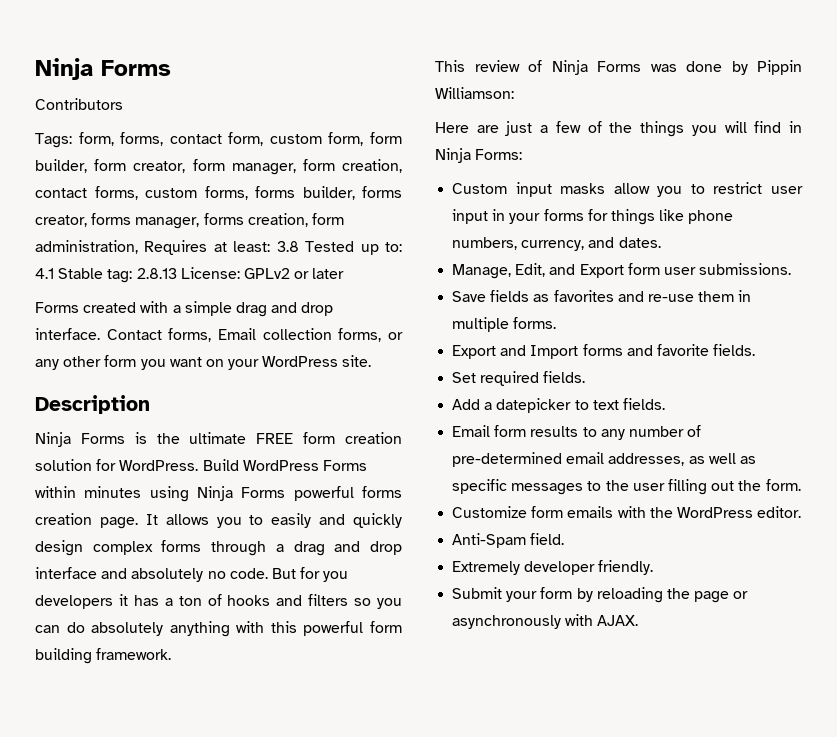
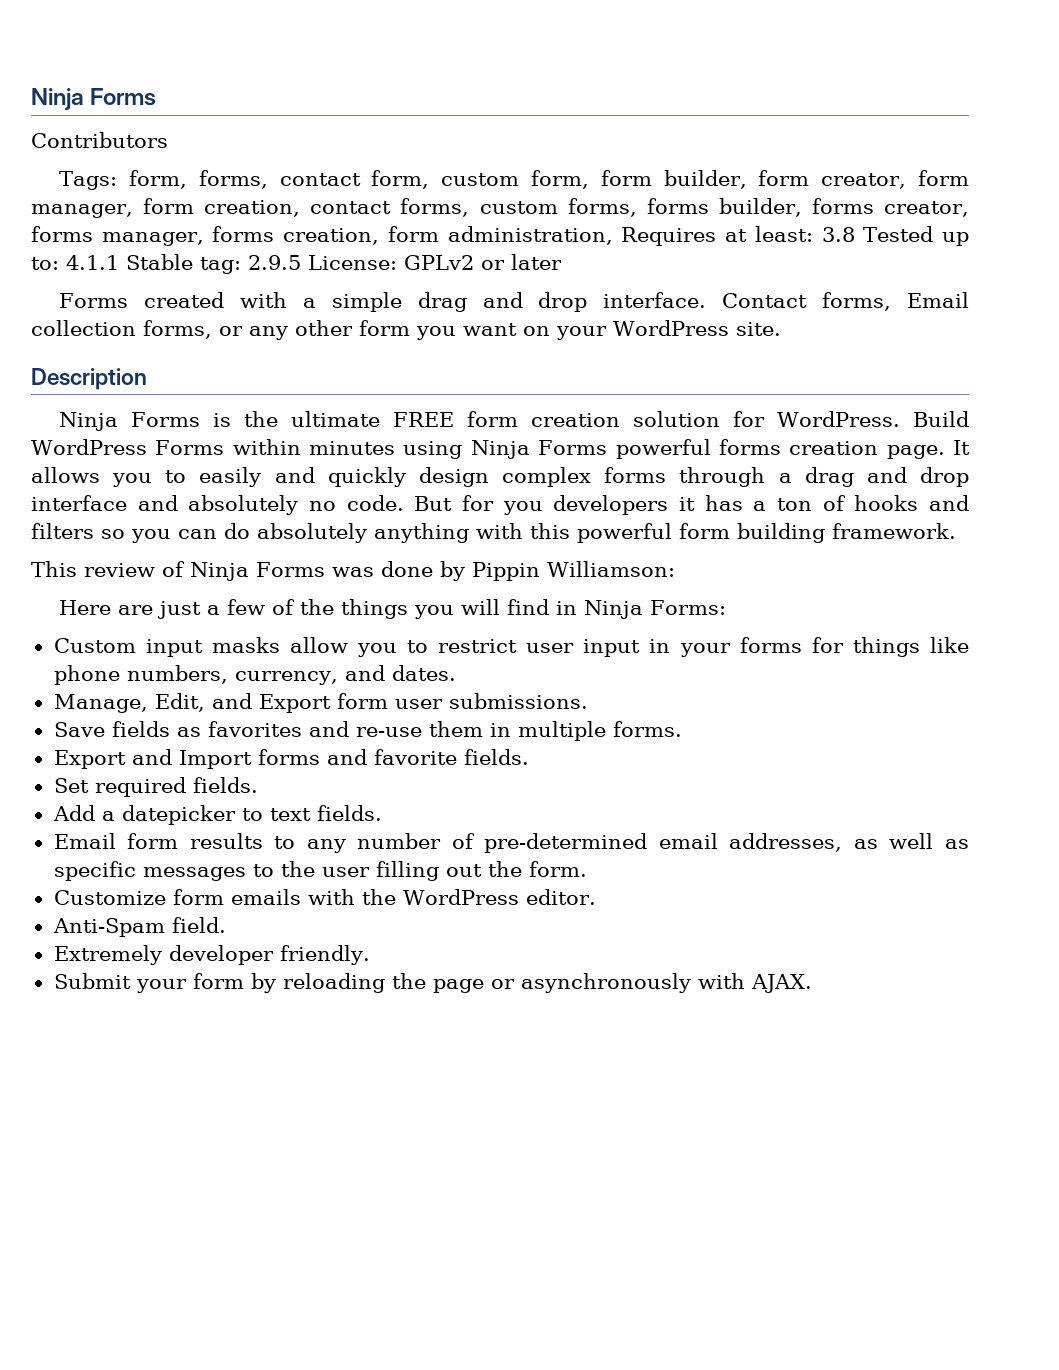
- Tags: form, forms, contact form, custom form, form builder, form creator, form manager, form creation, contact forms, custom forms, forms builder, forms creator, forms manager, forms creation, form administration, Requires at least: 3.8 Tested up to: 4.1 Stable tag: 2.8.13 License: GPLv2 or later
+ Tags: form, forms, contact form, custom form, form builder, form creator, form manager, form creation, contact forms, custom forms, forms builder, forms creator, forms manager, forms creation, form administration, Requires at least: 3.8 Tested up to: 4.1.1 Stable tag: 2.9.5 License: GPLv2 or later

